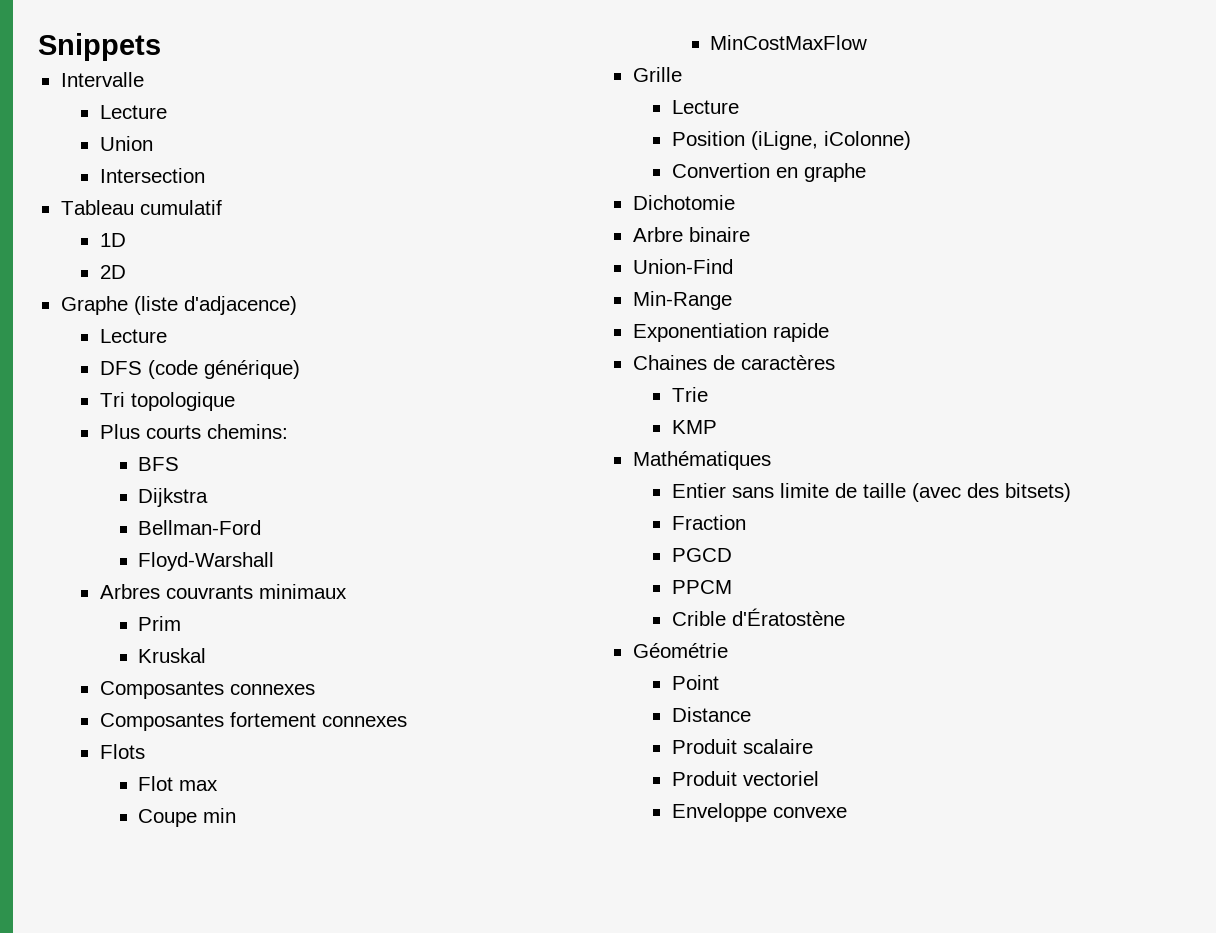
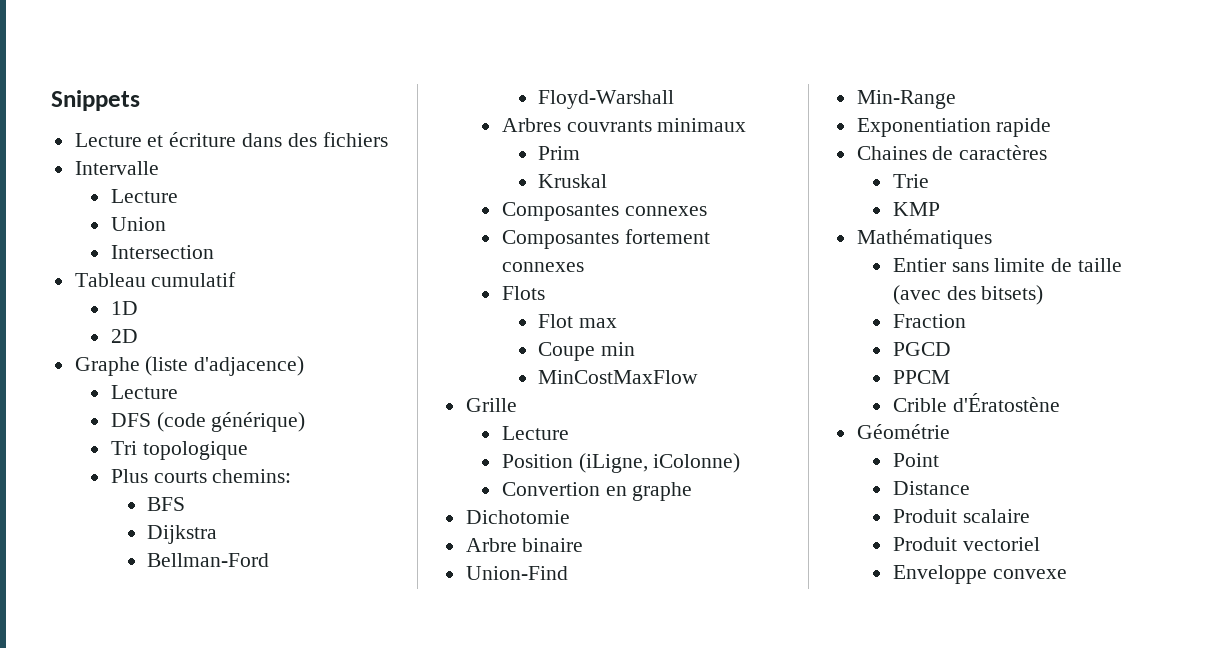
+ Lecture et écriture dans des fichiers

